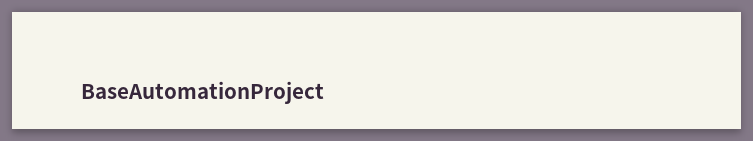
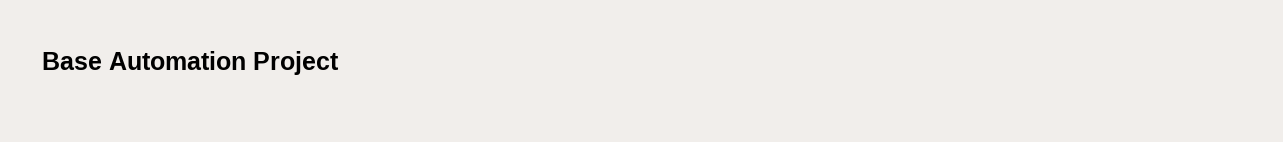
- BaseAutomationProject
+ Base Automation Project

